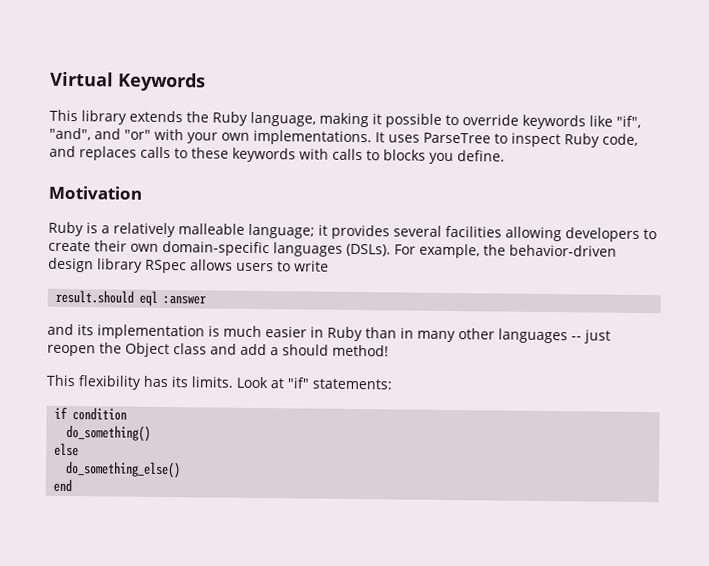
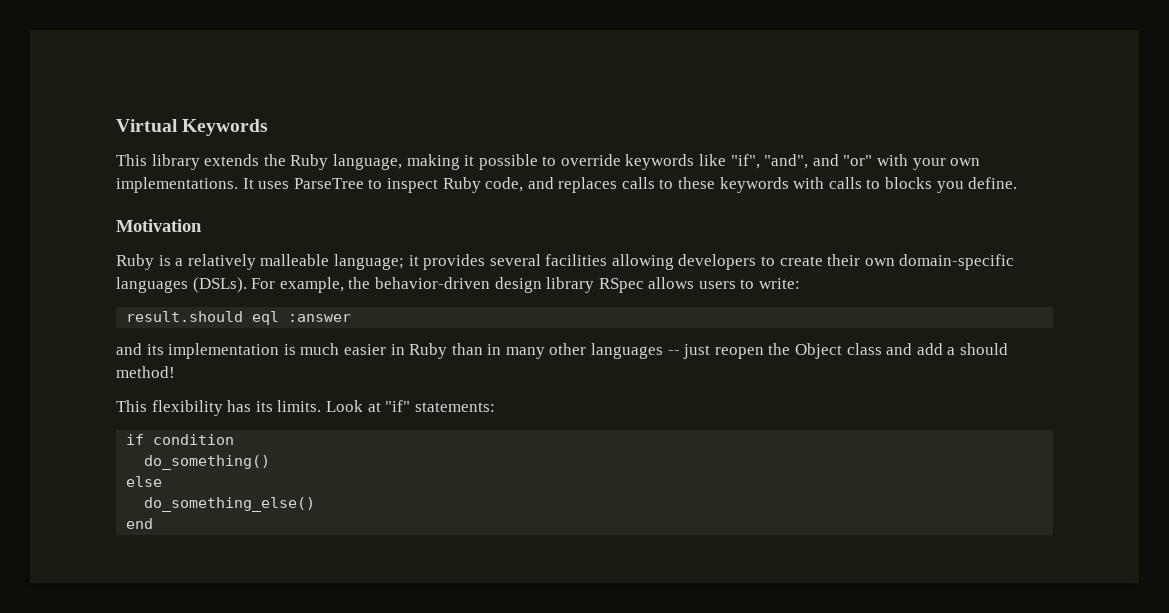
- For example, the behavior-driven design library RSpec allows users to write
+ For example, the behavior-driven design library RSpec allows users to write:

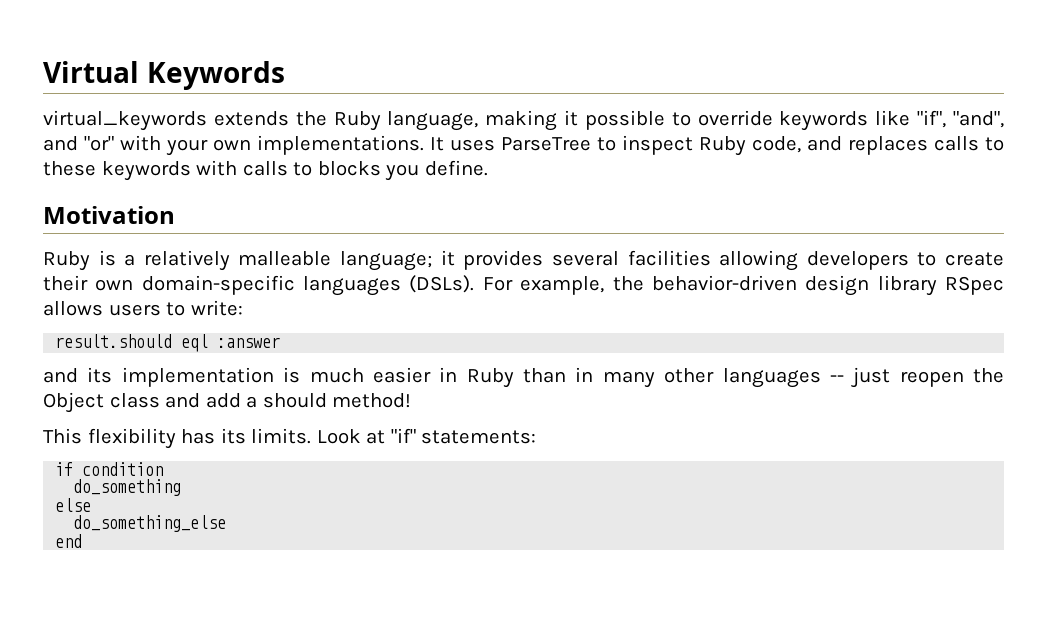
- This library extends the Ruby language, making it possible to override keywords like "if", "and", and "or" with your own implementations.
+ virtual_keywords extends the Ruby language, making it possible to override keywords like "if", "and", and "or" with your own implementations.
- do_something()
+ do_something
- do_something_else()
+ do_something_else

